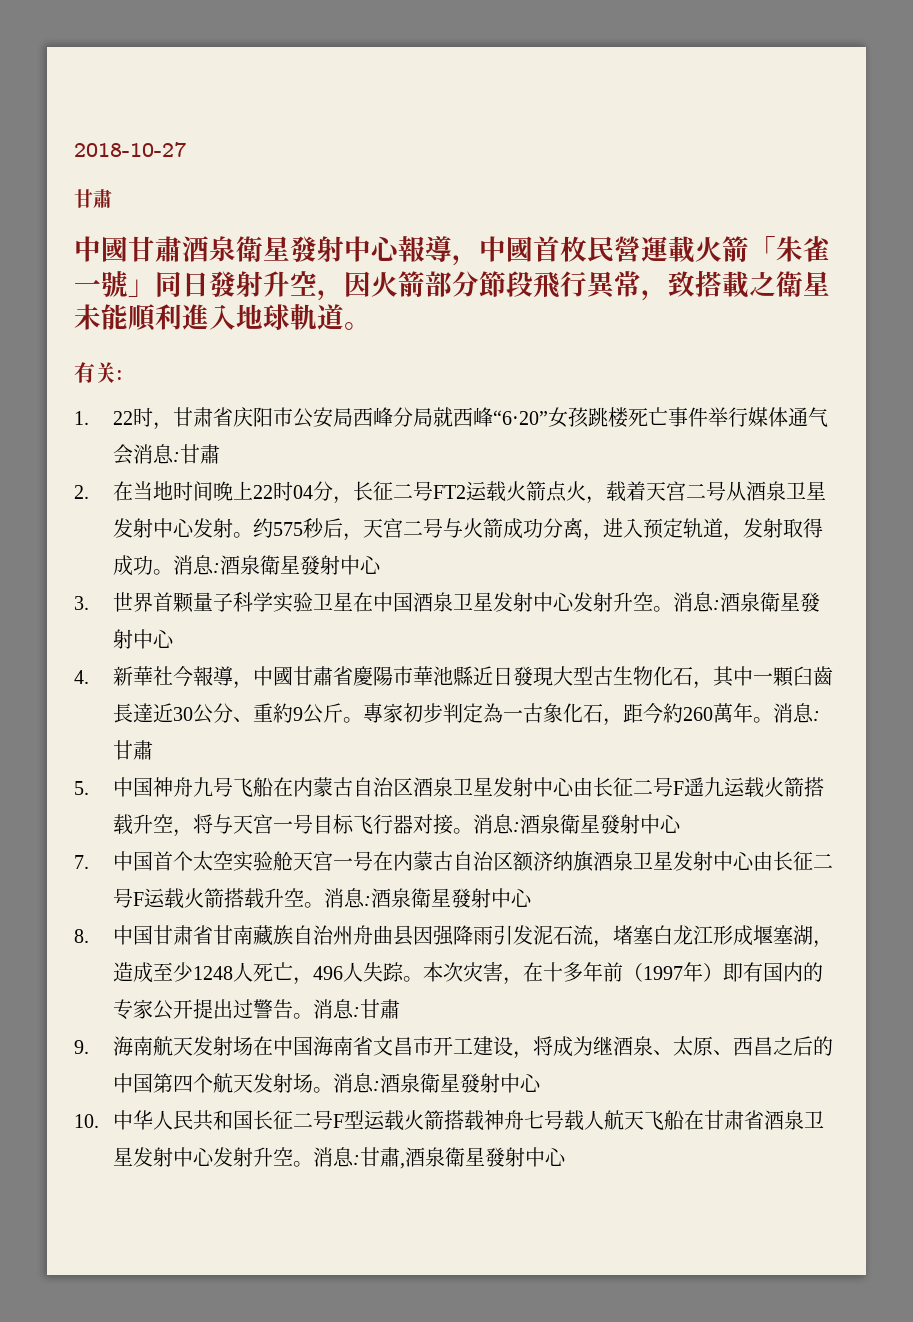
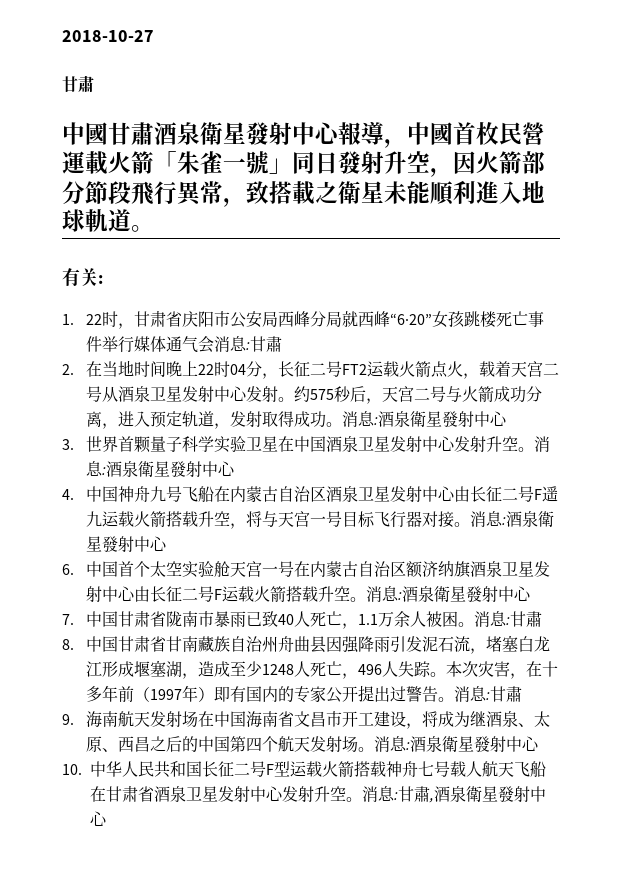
- 4.新華社今報導，中國甘肅省慶陽市華池縣近日發現大型古生物化石，其中一顆臼齒長達近30公分、重約9公斤。專家初步判定為一古象化石，距今約260萬年。消息:甘肅
- 5.中国神舟九号飞船在内蒙古自治区酒泉卫星发射中心由长征二号F遥九运载火箭搭载升空，将与天宫一号目标飞行器对接。
+ 4.中国神舟九号飞船在内蒙古自治区酒泉卫星发射中心由长征二号F遥九运载火箭搭载升空，将与天宫一号目标飞行器对接。
- 7.中国首个太空实验舱天宫一号在内蒙古自治区额济纳旗酒泉卫星发射中心由长征二号F运载火箭搭载升空。
+ 6.中国首个太空实验舱天宫一号在内蒙古自治区额济纳旗酒泉卫星发射中心由长征二号F运载火箭搭载升空。
+ 7.中国甘肃省陇南市暴雨已致40人死亡，1.1万余人被困。消息:甘肅

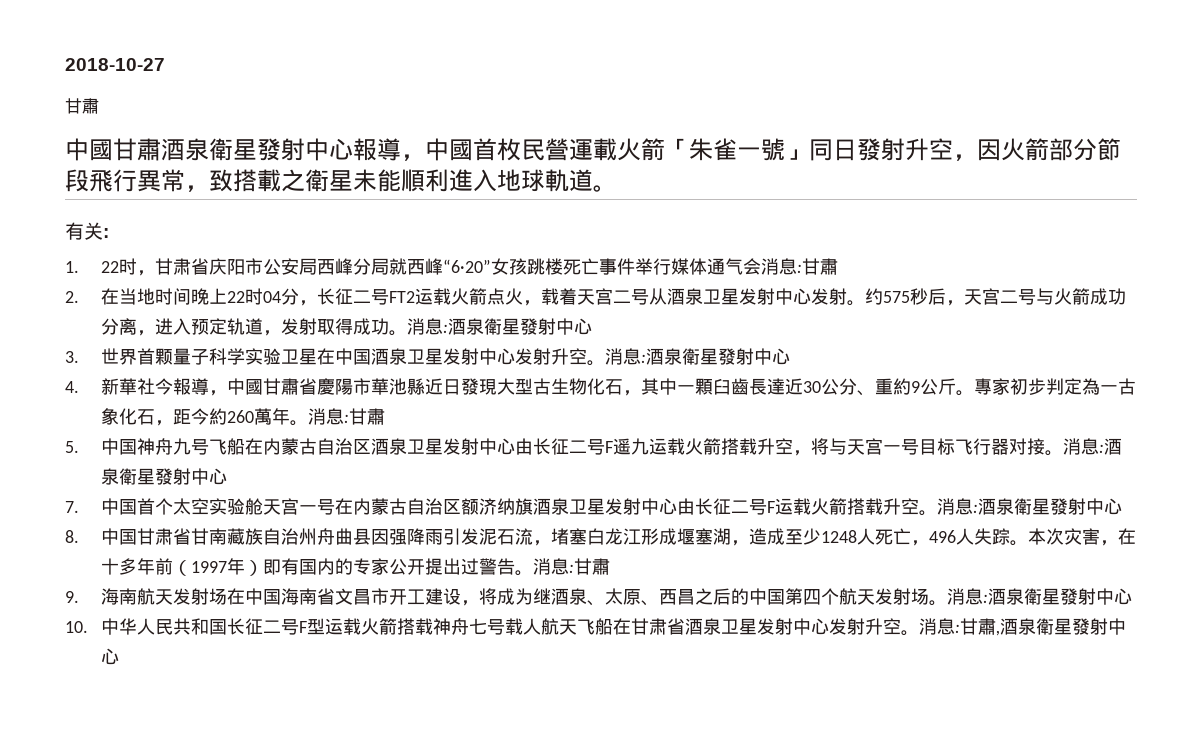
- 4.中国神舟九号飞船在内蒙古自治区酒泉卫星发射中心由长征二号F遥九运载火箭搭载升空，将与天宫一号目标飞行器对接。
+ 4.新華社今報導，中國甘肅省慶陽市華池縣近日發現大型古生物化石，其中一顆臼齒長達近30公分、重約9公斤。專家初步判定為一古象化石，距今約260萬年。消息:甘肅
+ 5.中国神舟九号飞船在内蒙古自治区酒泉卫星发射中心由长征二号F遥九运载火箭搭载升空，将与天宫一号目标飞行器对接。
- 6.中国首个太空实验舱天宫一号在内蒙古自治区额济纳旗酒泉卫星发射中心由长征二号F运载火箭搭载升空。
+ 7.中国首个太空实验舱天宫一号在内蒙古自治区额济纳旗酒泉卫星发射中心由长征二号F运载火箭搭载升空。
- 7.中国甘肃省陇南市暴雨已致40人死亡，1.1万余人被困。消息:甘肅

